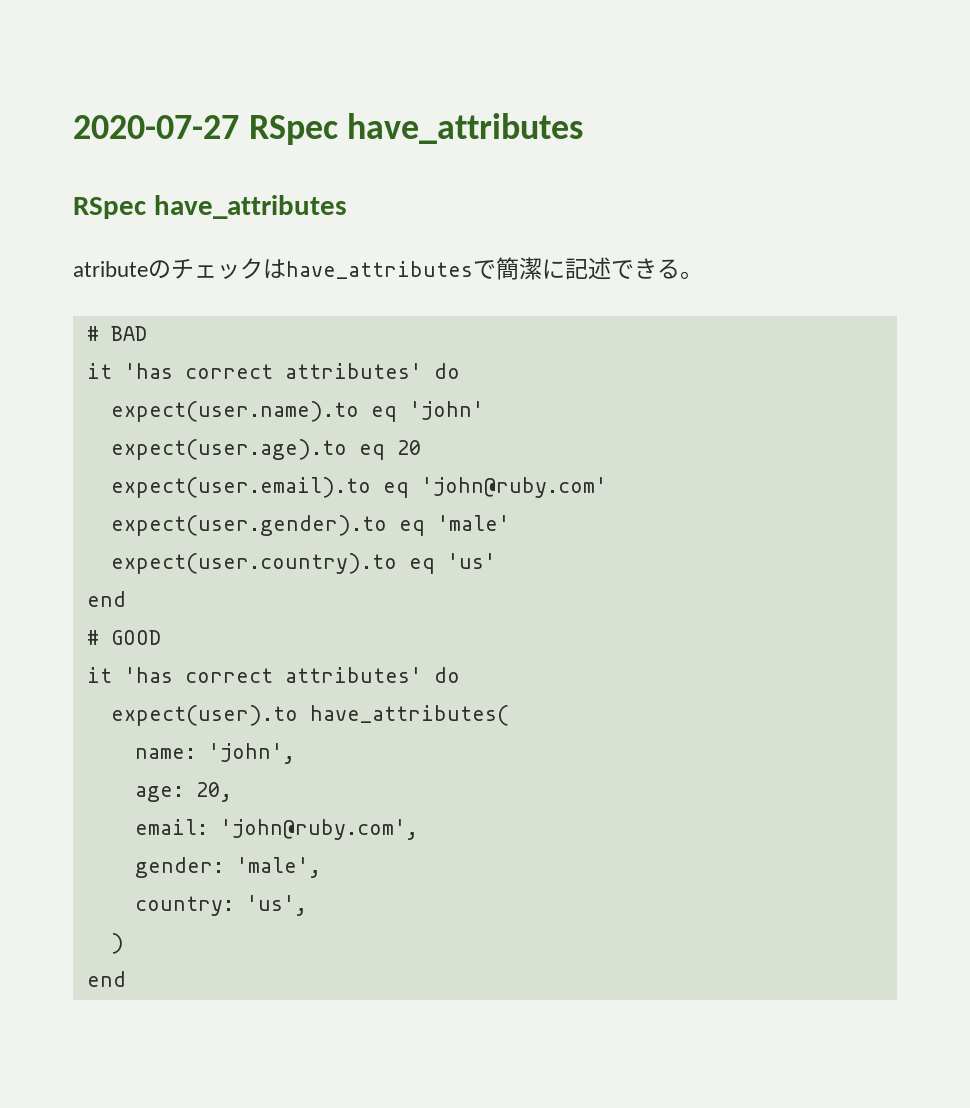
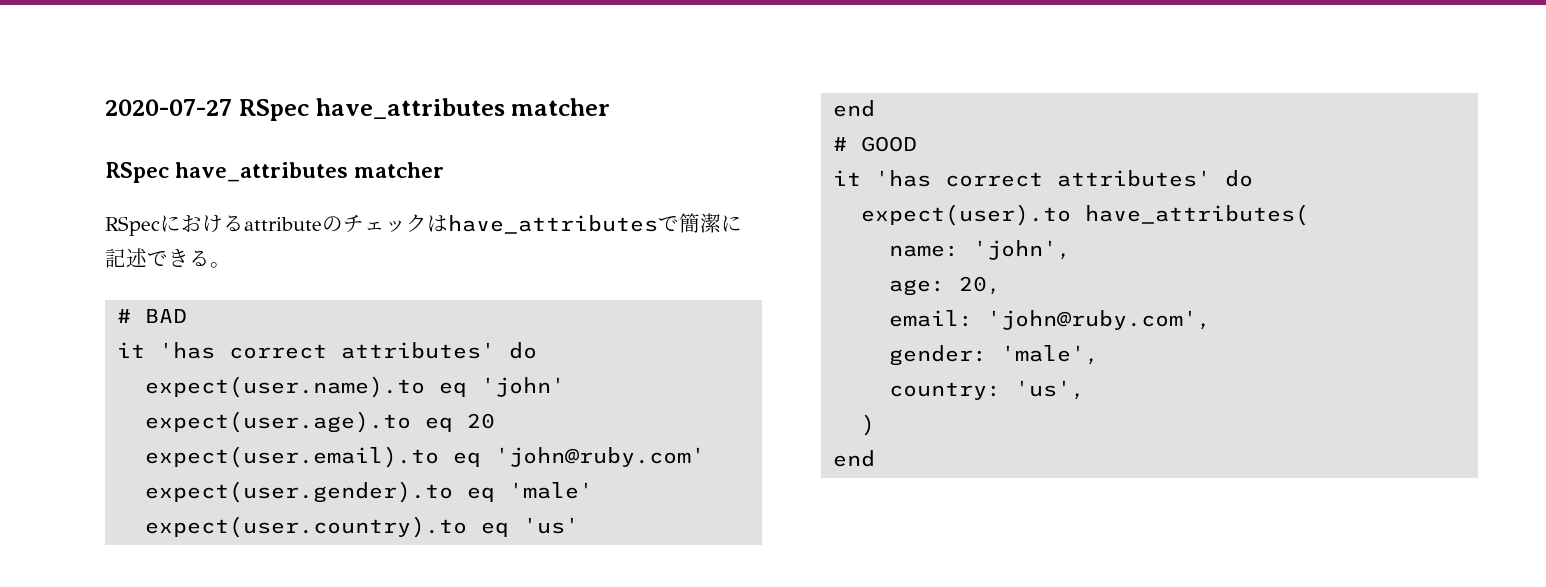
- 2020-07-27 RSpec have_attributes
- RSpec have_attributes
- atributeのチェックはhave_attributesで簡潔に記述できる。
+ 2020-07-27 RSpec have_attributes matcher
+ RSpec have_attributes matcher
+ RSpecにおけるattributeのチェックはhave_attributesで簡潔に記述できる。

